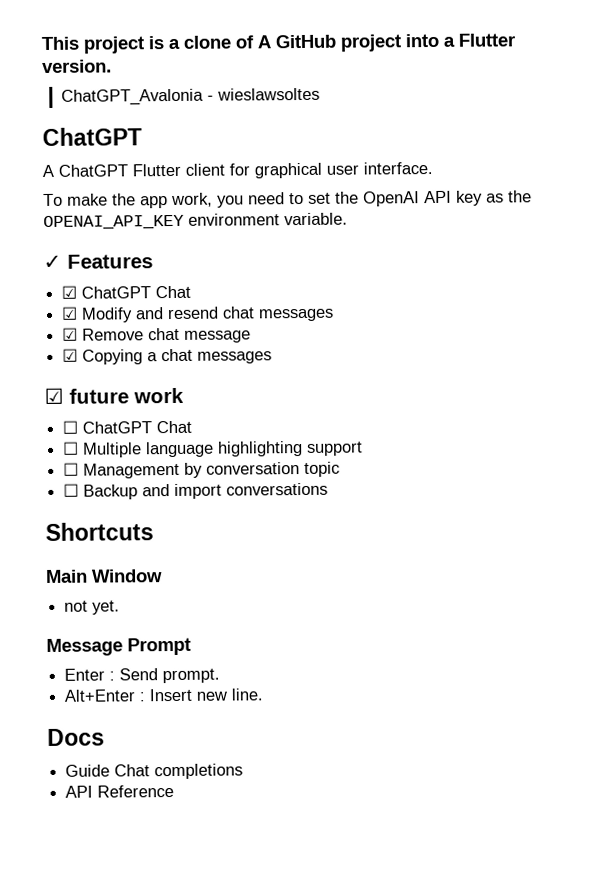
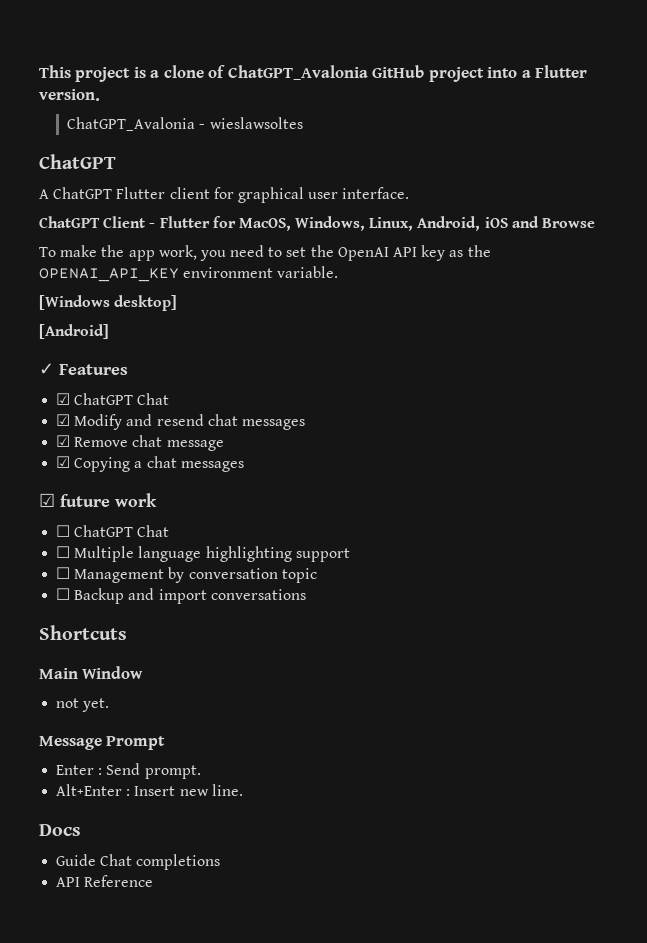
- This project is a clone of A GitHub project into a Flutter version.
+ This project is a clone of ChatGPT_Avalonia GitHub project into a Flutter version.
+ ChatGPT Client - Flutter for MacOS, Windows, Linux, Android, iOS and Browse
+ [Windows desktop]
+ [Android]

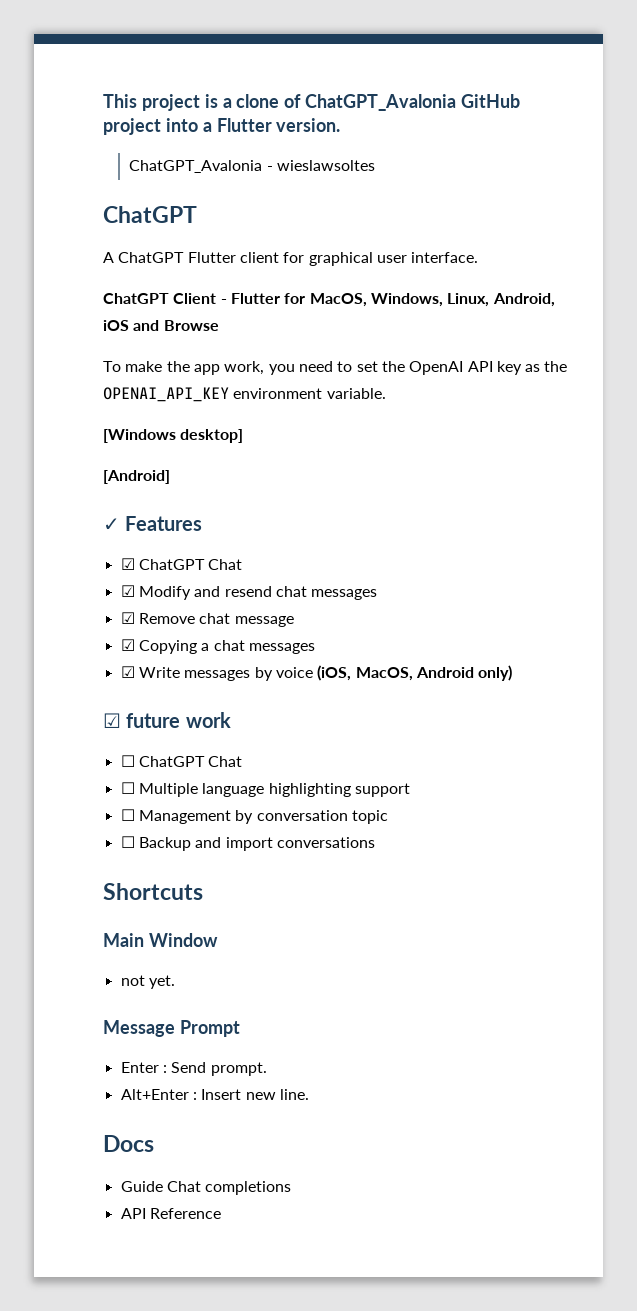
+ ☑ Write messages by voice (iOS, MacOS, Android only)

